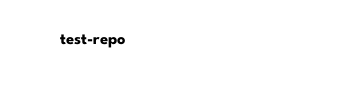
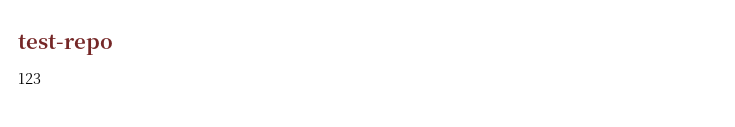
+ 123

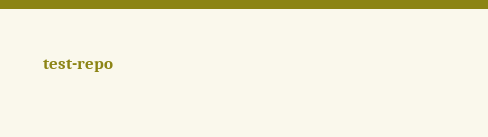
- 123

